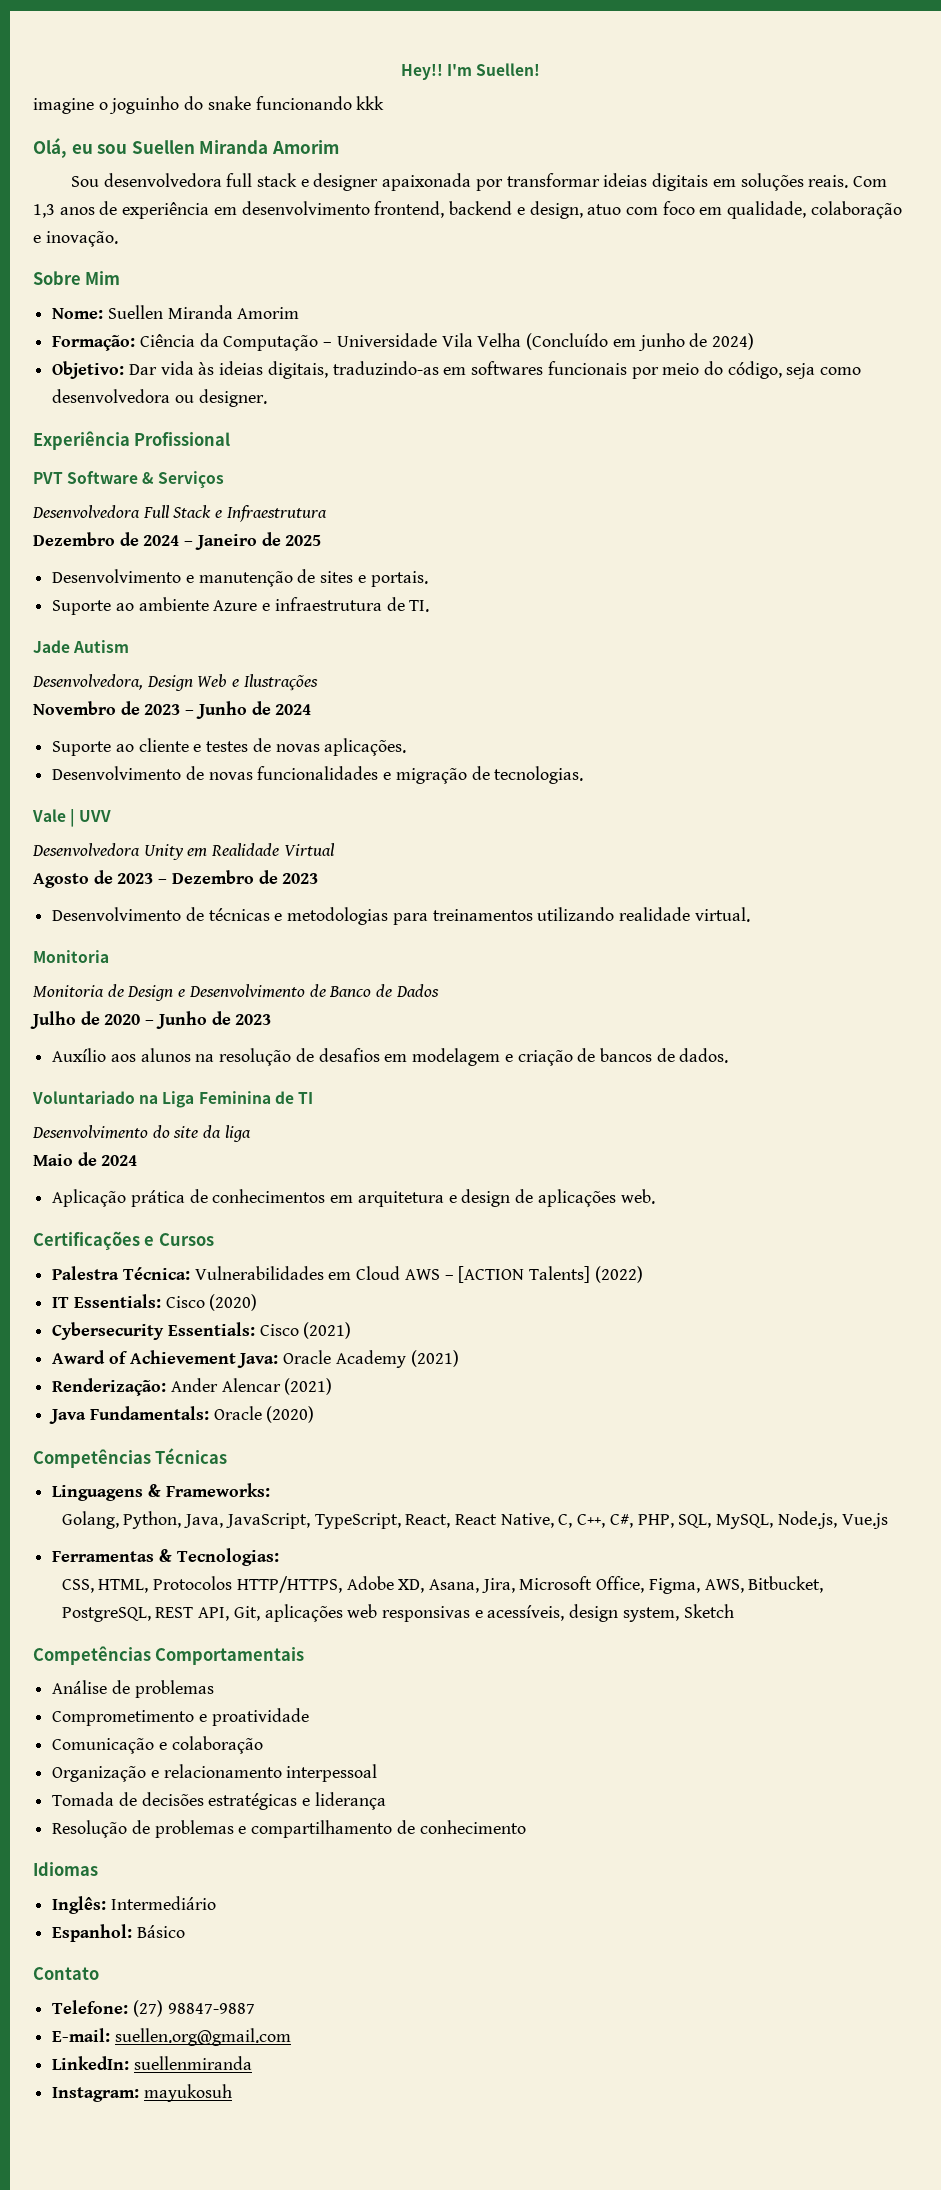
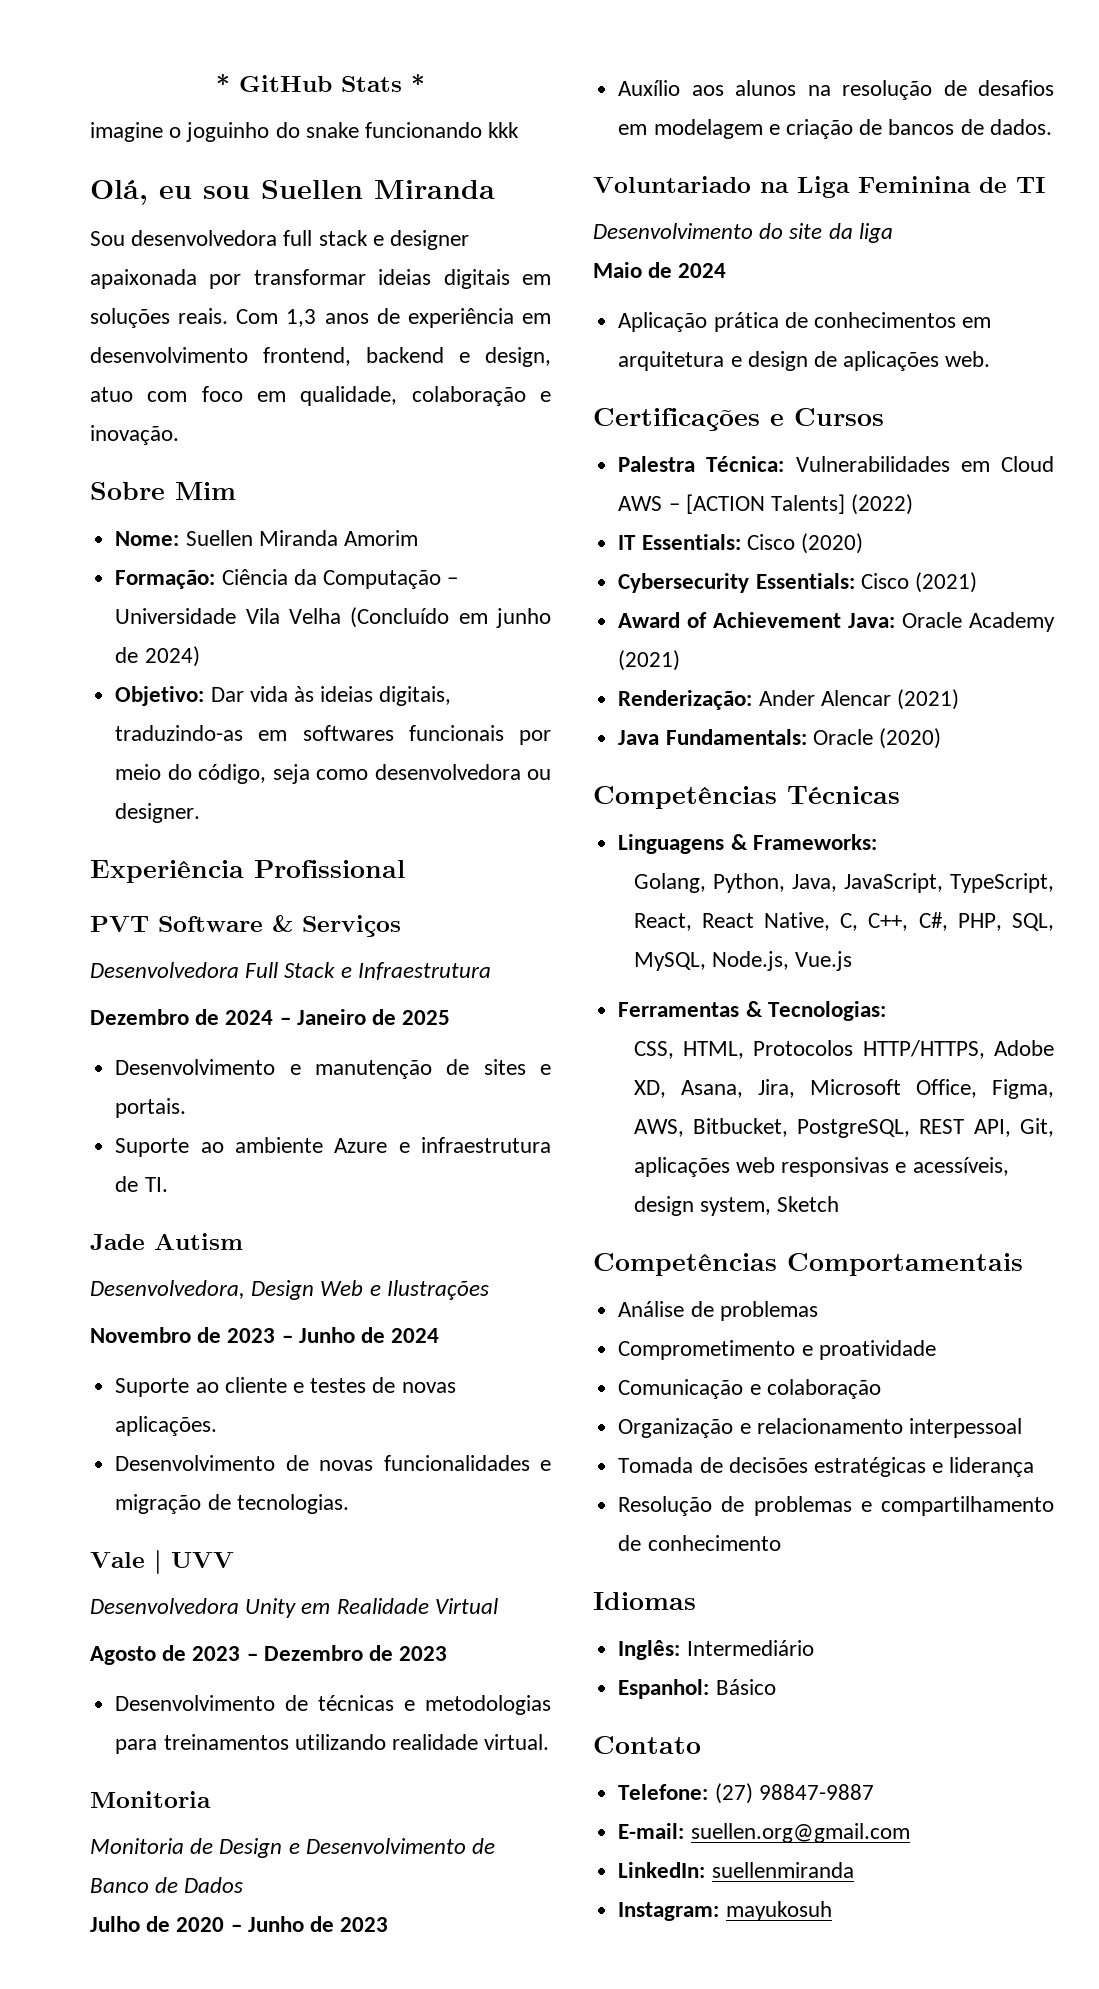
- Hey!! I'm Suellen!
+ * GitHub Stats *
- Olá, eu sou Suellen Miranda Amorim
+ Olá, eu sou Suellen Miranda

